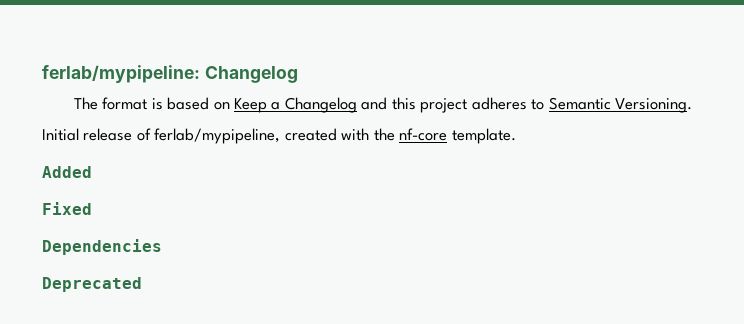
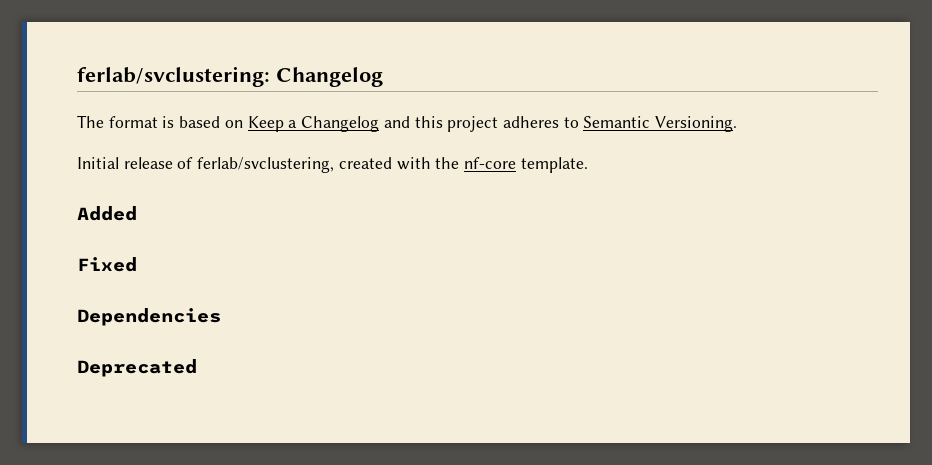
- ferlab/mypipeline: Changelog
+ ferlab/svclustering: Changelog
- Initial release of ferlab/mypipeline, created with the nf-core template.
+ Initial release of ferlab/svclustering, created with the nf-core template.

